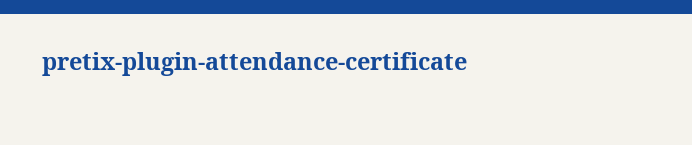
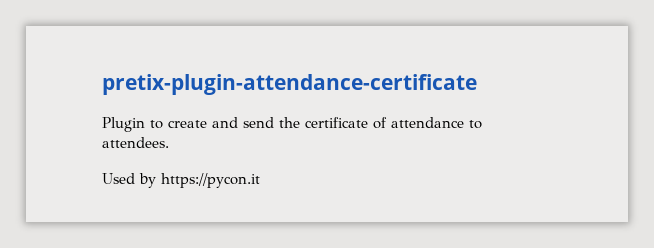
+ Plugin to create and send the certificate of attendance to attendees.
+ Used by https://pycon.it

